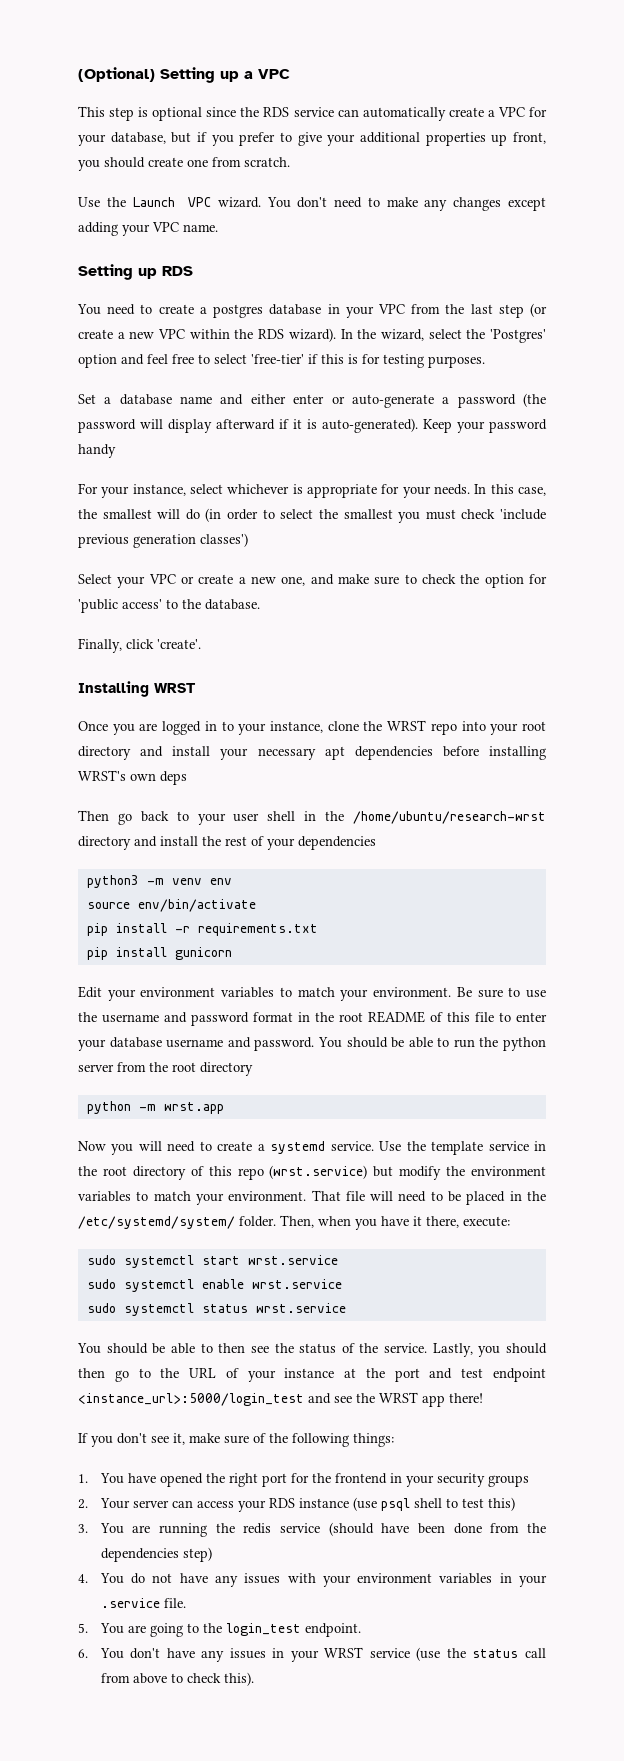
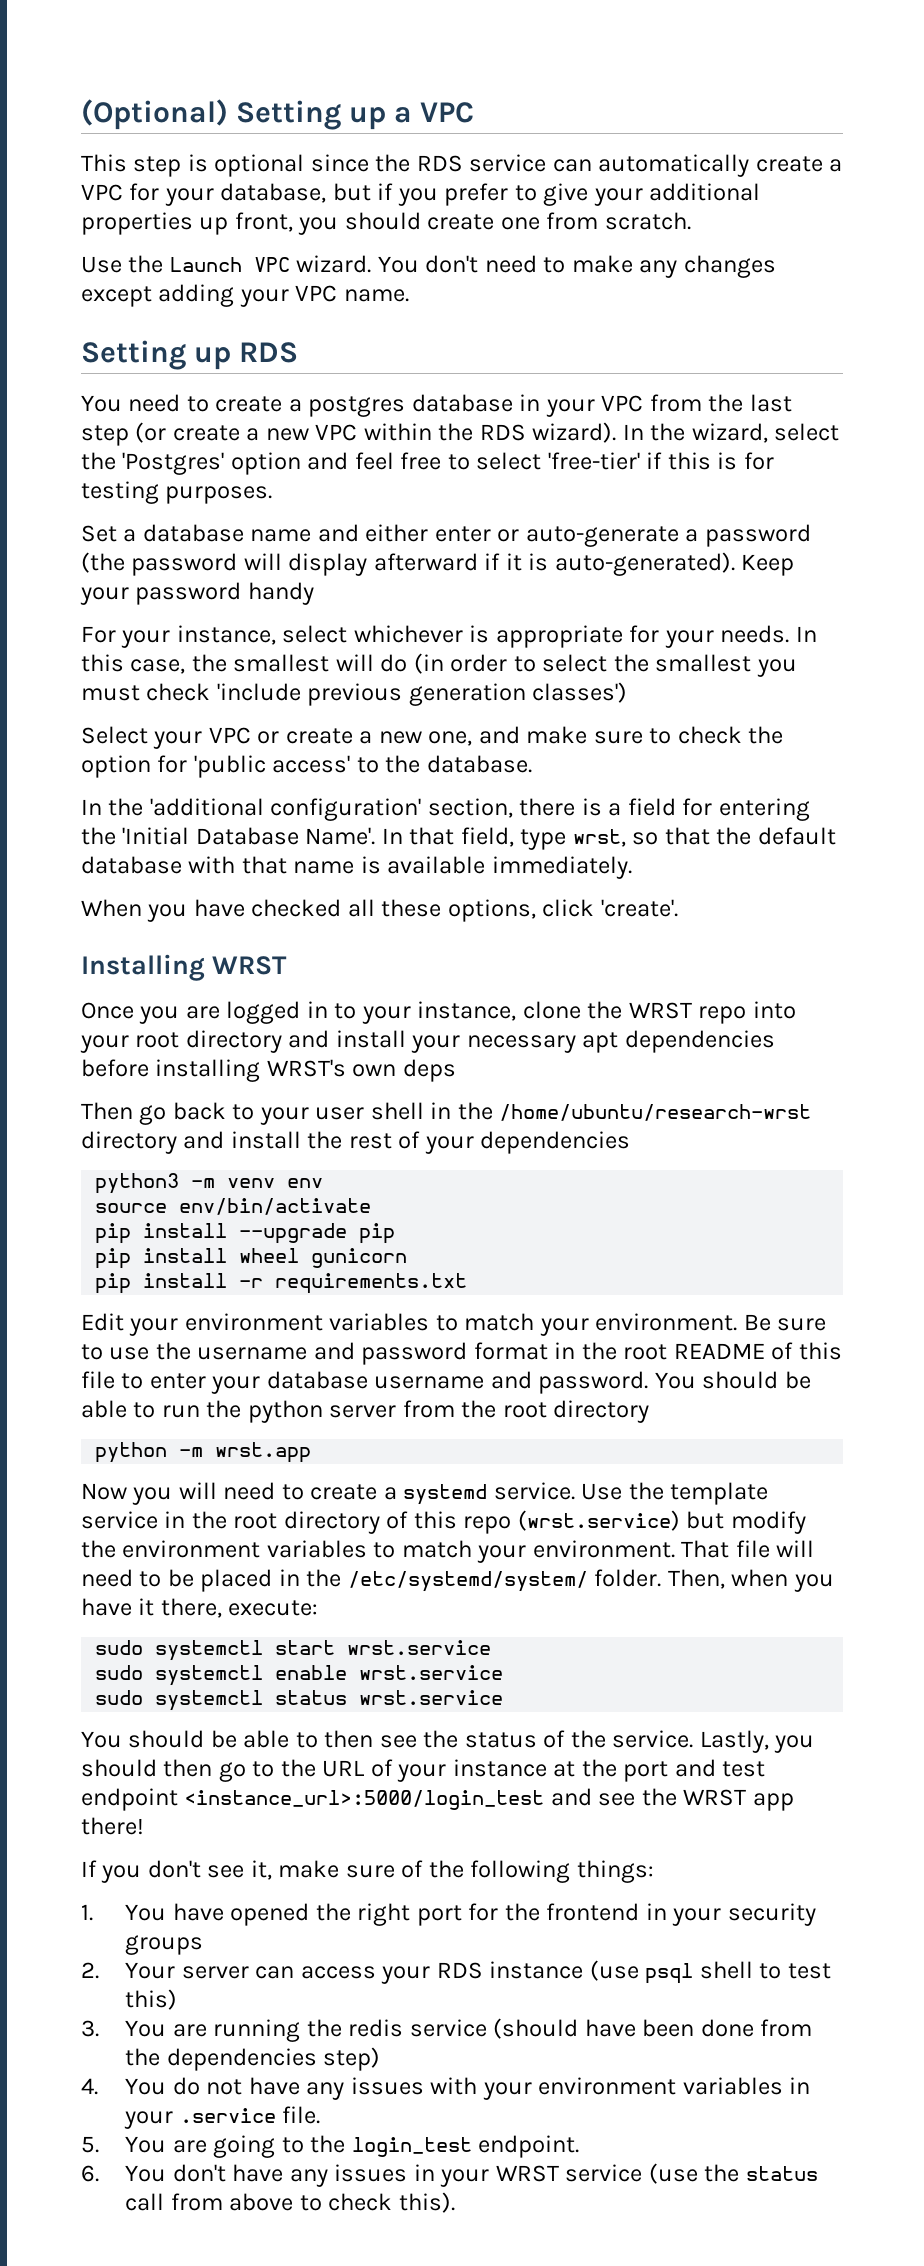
- Finally, click 'create'.
+ In the 'additional configuration' section, there is a field for entering the 'Initial Database Name'. In that field, type wrst, so that the default database with that name is available immediately.
+ When you have checked all these options, click 'create'.
- pip install -r requirements.txt
- pip install gunicorn
+ pip install --upgrade pip
+ pip install wheel gunicorn
+ pip install -r requirements.txt

